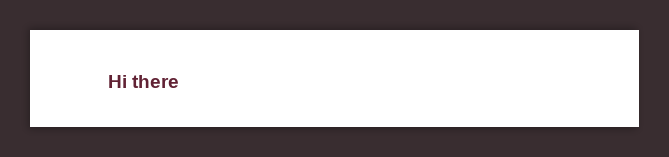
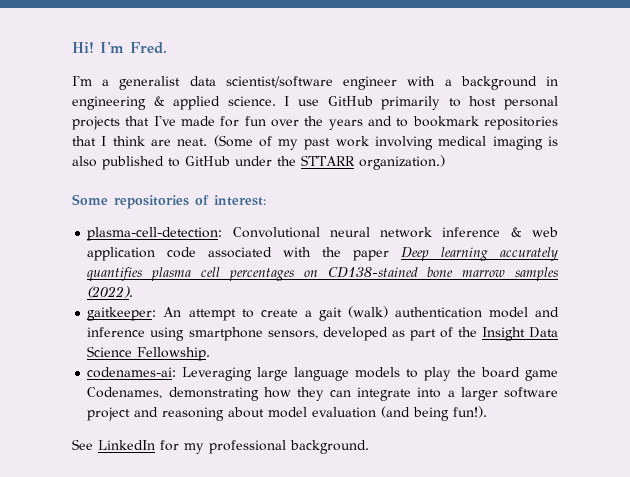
- Hi there
+ Hi! I'm Fred.
+ I'm a generalist data scientist/software engineer with a background in engineering & applied science. I use GitHub primarily to host personal projects that I've made for fun over the years and to bookmark repositories that I think are neat. (Some of my past work involving medical imaging is also published to GitHub under the STTARR organization.)
+ Some repositories of interest:
+ plasma-cell-detection: Convolutional neural network inference & web application code associated with the paper Deep learning accurately quantifies plasma cell percentages on CD138-stained bone marrow samples (2022).
+ gaitkeeper: An attempt to create a gait (walk) authentication model and inference using smartphone sensors, developed as part of the Insight Data Science Fellowship.
+ codenames-ai: Leveraging large language models to play the board game Codenames, demonstrating how they can integrate into a larger software project and reasoning about model evaluation (and being fun!).
+ See LinkedIn for my professional background.

